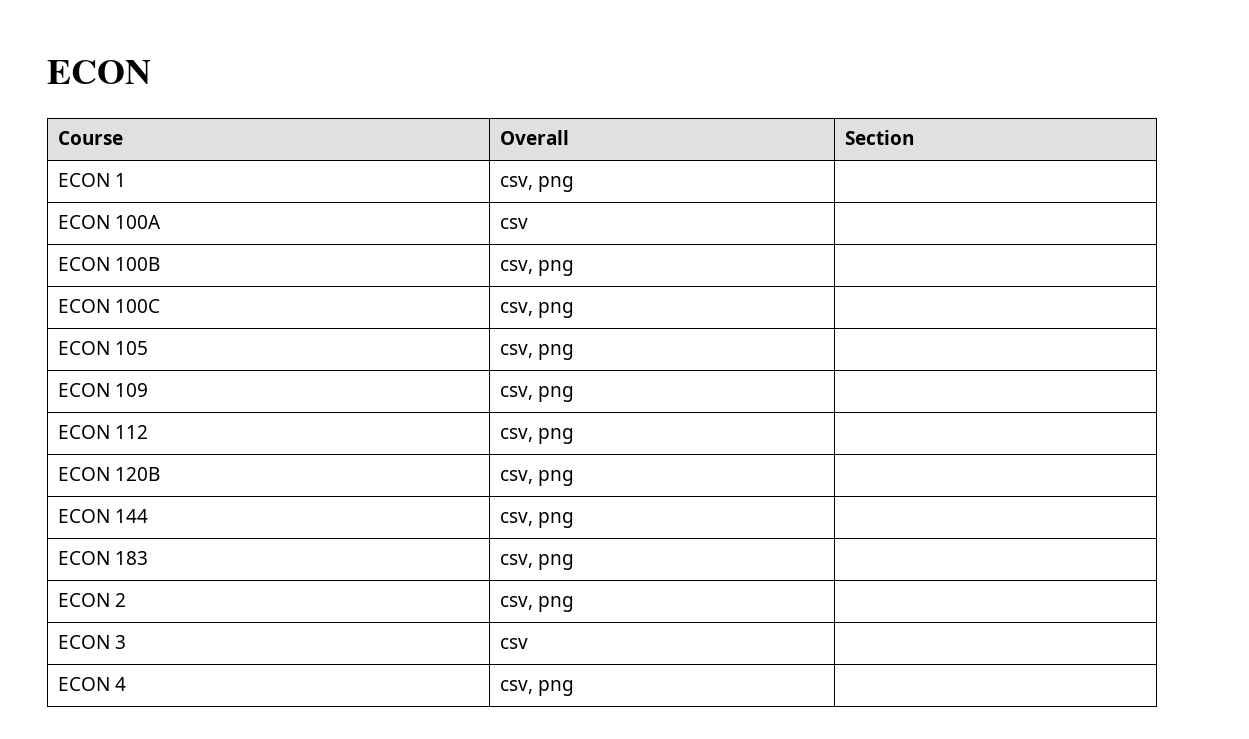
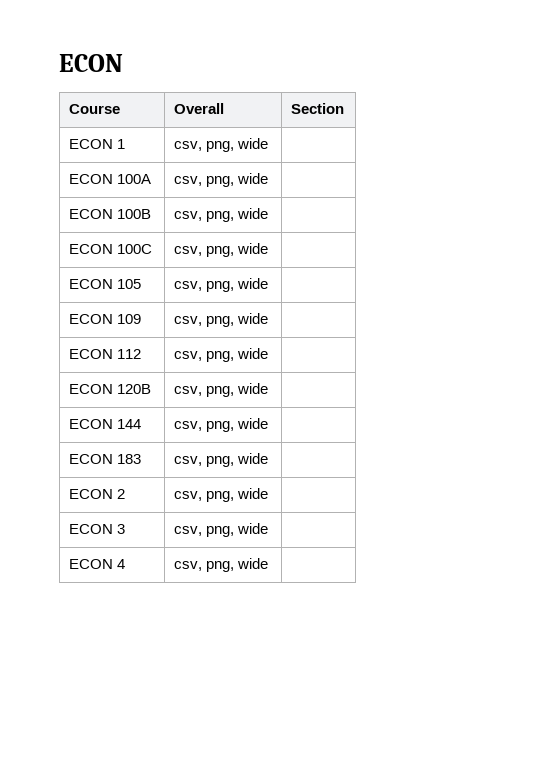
- ECON 1 | csv, png |
+ ECON 1 | csv, png, wide |
- ECON 100A | csv |
+ ECON 100A | csv, png, wide |
- ECON 100B | csv, png |
+ ECON 100B | csv, png, wide |
- ECON 100C | csv, png |
+ ECON 100C | csv, png, wide |
- ECON 105 | csv, png |
+ ECON 105 | csv, png, wide |
- ECON 109 | csv, png |
+ ECON 109 | csv, png, wide |
- ECON 112 | csv, png |
+ ECON 112 | csv, png, wide |
- ECON 120B | csv, png |
+ ECON 120B | csv, png, wide |
- ECON 144 | csv, png |
+ ECON 144 | csv, png, wide |
- ECON 183 | csv, png |
+ ECON 183 | csv, png, wide |
- ECON 2 | csv, png |
+ ECON 2 | csv, png, wide |
- ECON 3 | csv |
+ ECON 3 | csv, png, wide |
- ECON 4 | csv, png |
+ ECON 4 | csv, png, wide |

